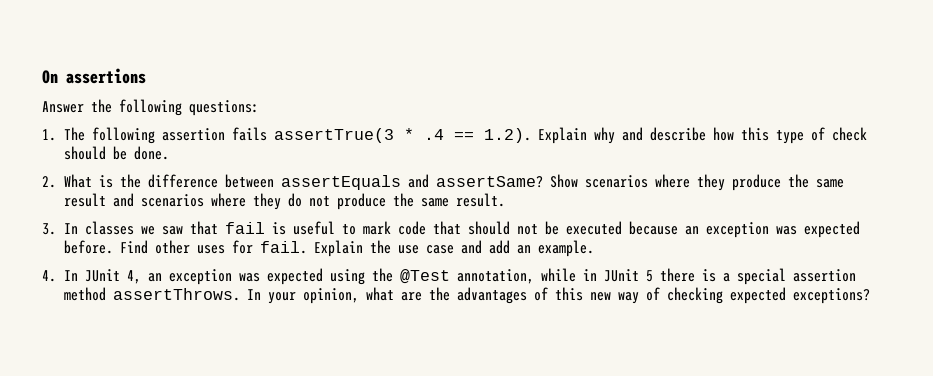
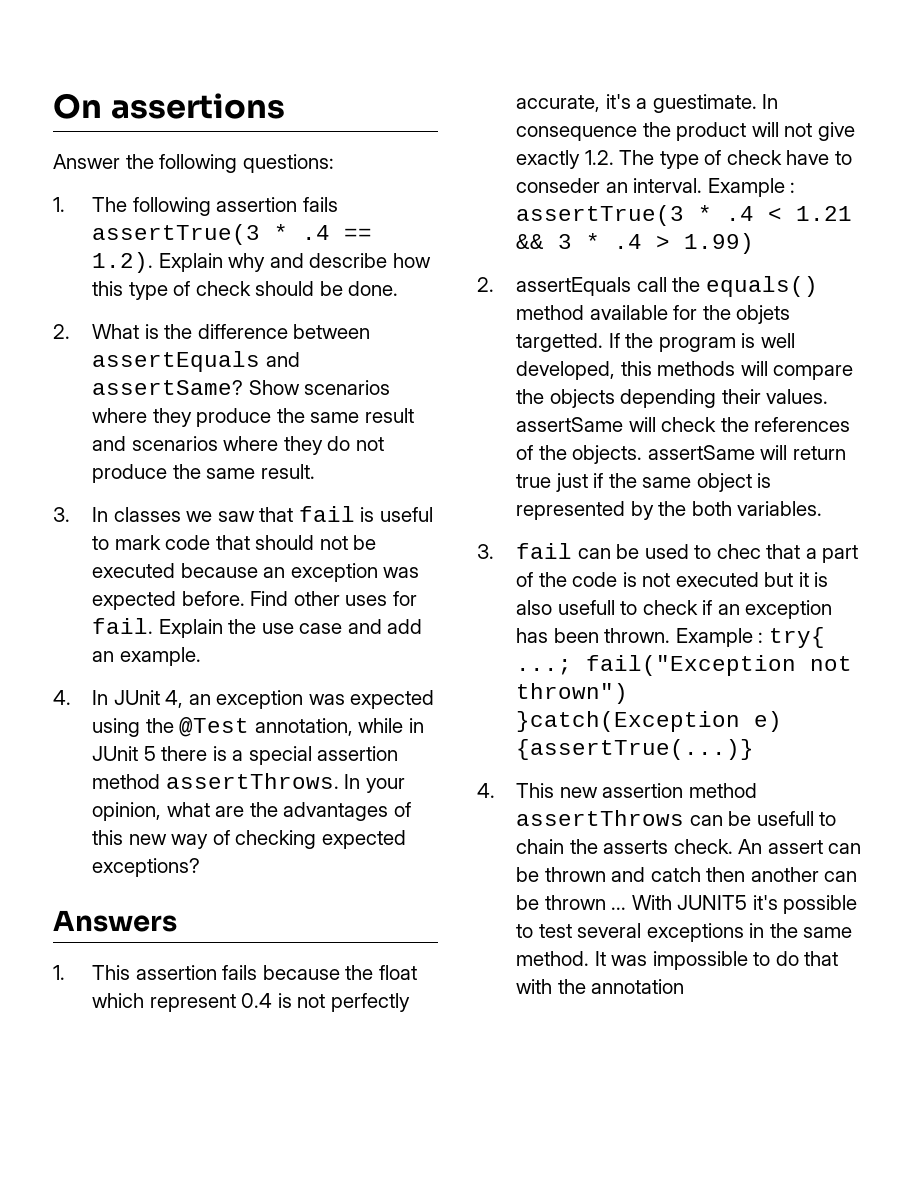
+ Answers
+ 1. This assertion fails because the float which represent 0.4 is not perfectly accurate, it's a guestimate. In consequence the product will not give exactly 1.2. The type of check have to conseder an interval. Example : assertTrue(3 * .4 < 1.21 && 3 * .4 > 1.99)
+ 2. assertEquals call the equals() method available for the objets targetted. If the program is well developed, this methods will compare the objects depending their values. assertSame will check the references of the objects. assertSame will return true just if the same object is represented by the both variables.
+ 3. fail can be used to chec that a part of the code is not executed but it is also usefull to check if an exception has been thrown. Example : try{ ...; fail("Exception not thrown") }catch(Exception e) {assertTrue(...)}
+ 4. This new assertion method assertThrows can be usefull to chain the asserts check. An assert can be thrown and catch then another can be thrown ... With JUNIT5 it's possible to test several exceptions in the same method. It was impossible to do that with the annotation

